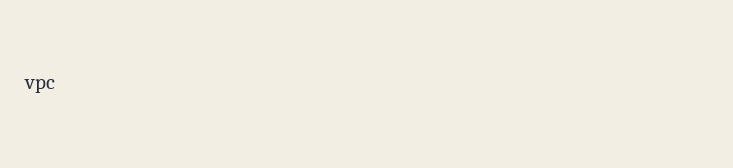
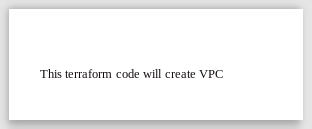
- vpc
+ This terraform code will create VPC

